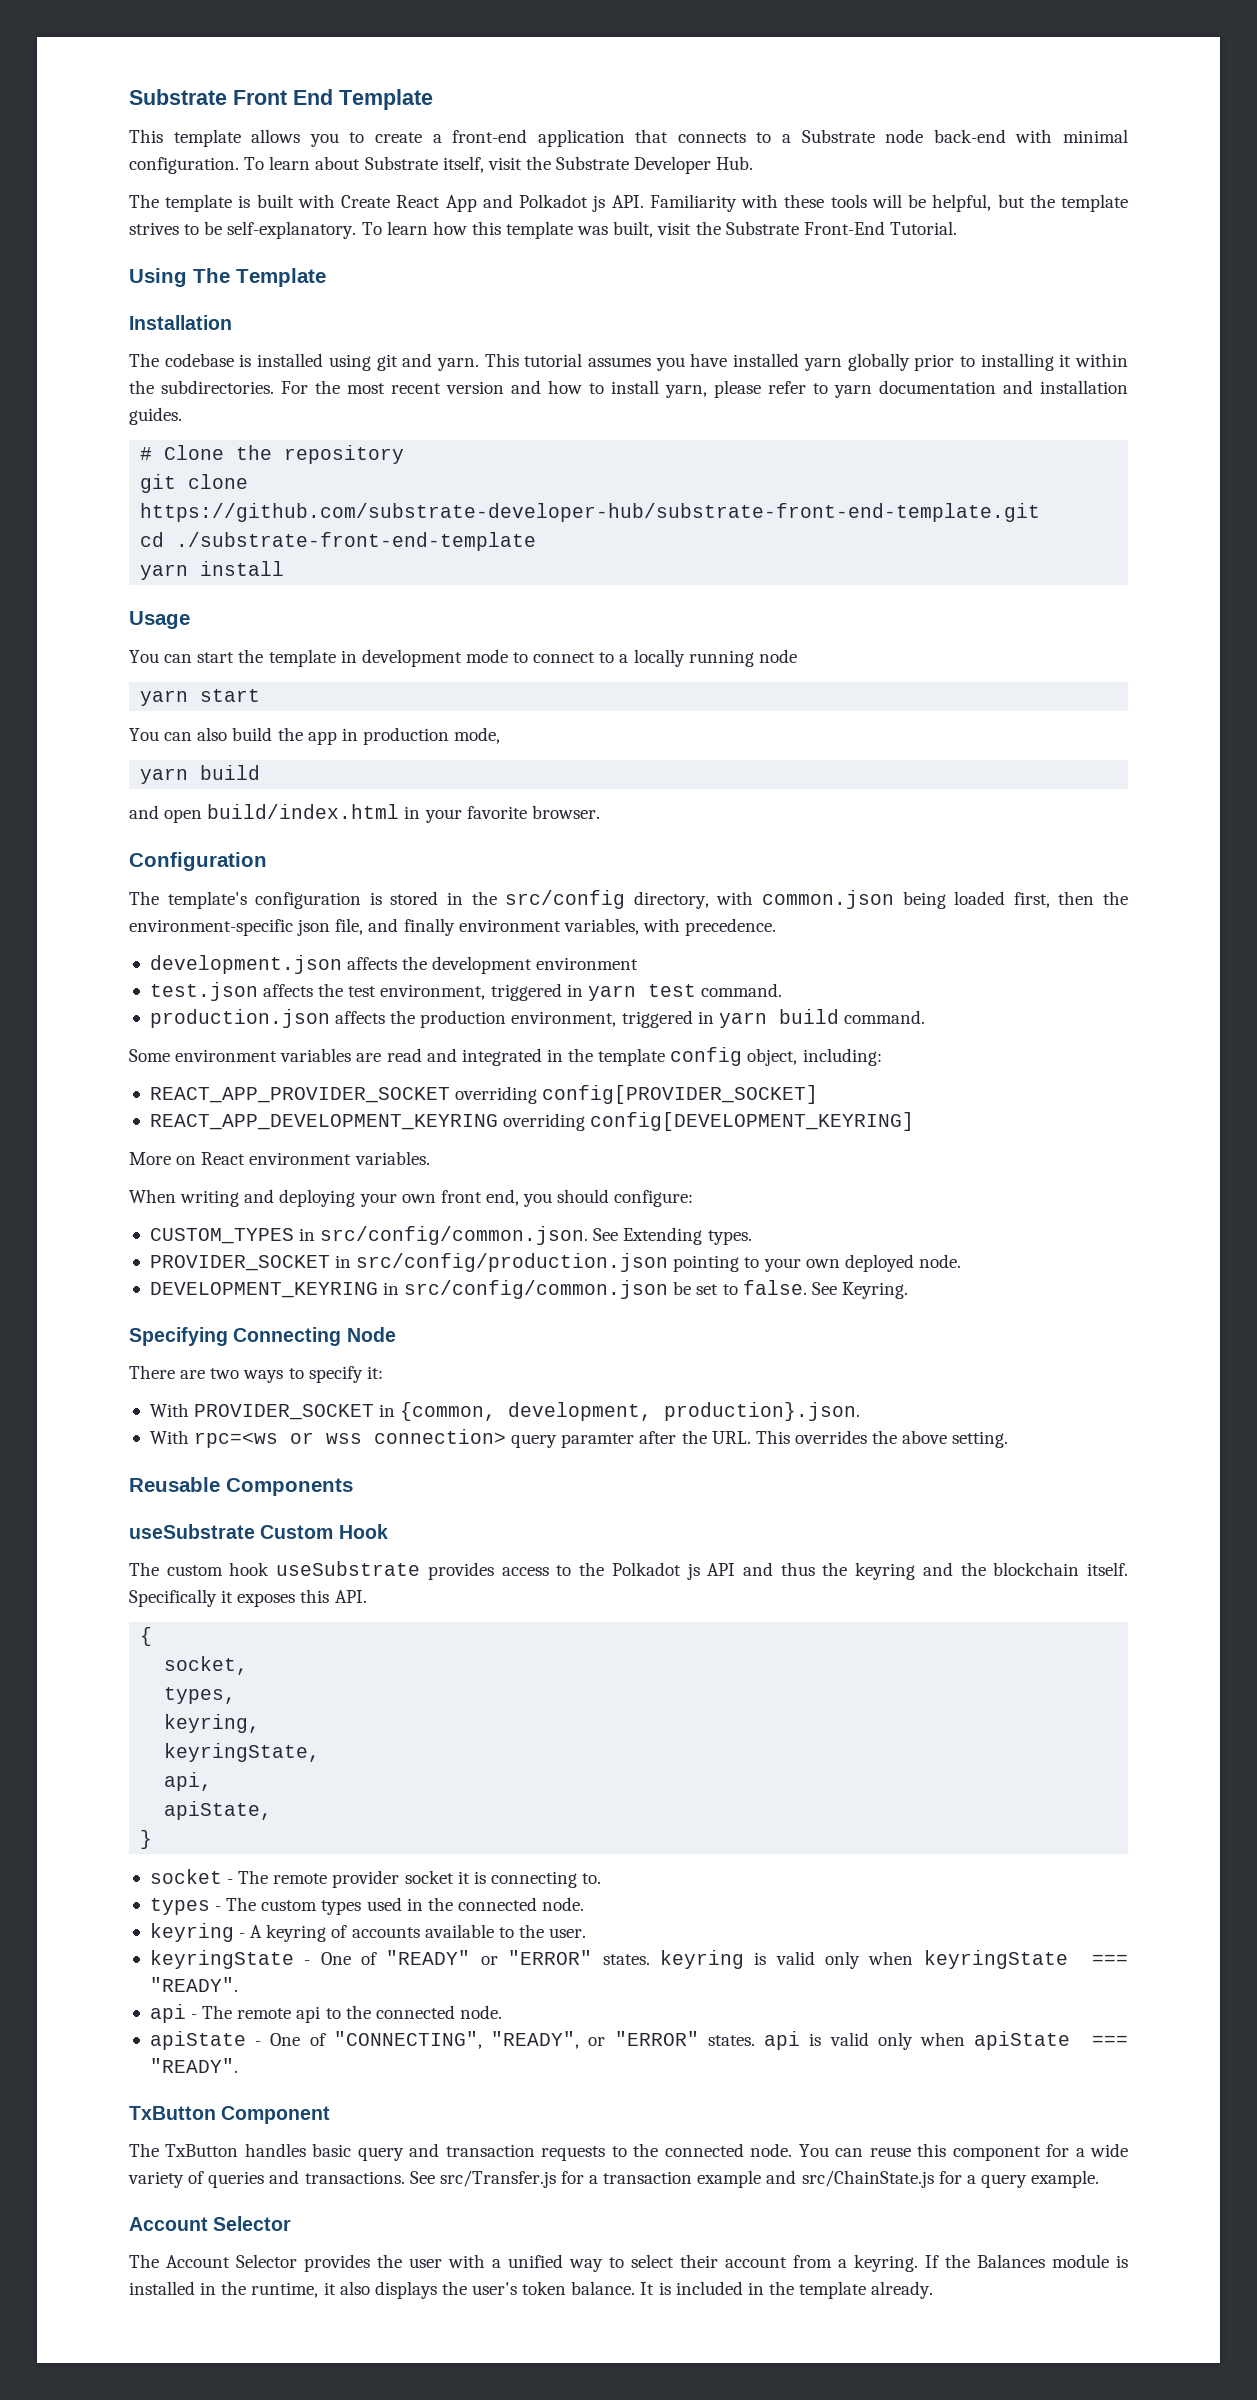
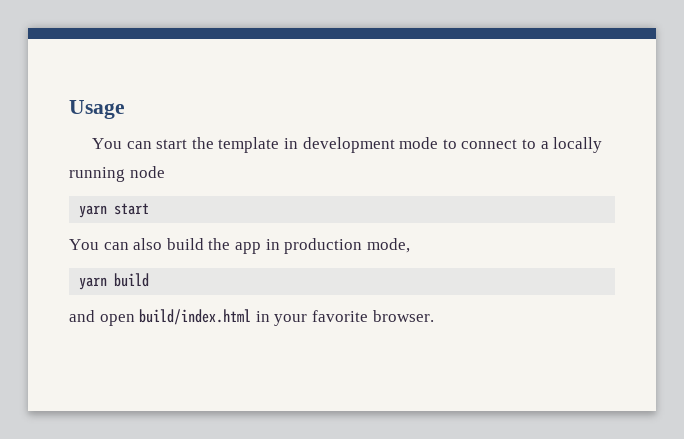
- Substrate Front End Template
- This template allows you to create a front-end application that connects to a Substrate node back-end with minimal configuration. To learn about Substrate itself, visit the Substrate Developer Hub.
- The template is built with Create React App and Polkadot js API. Familiarity with these tools will be helpful, but the template strives to be self-explanatory. To learn how this template was built, visit the Substrate Front-End Tutorial.
- Using The Template
- Installation
- The codebase is installed using git and yarn. This tutorial assumes you have installed yarn globally prior to installing it within the subdirectories. For the most recent version and how to install yarn, please refer to yarn documentation and installation guides.
- # Clone the repository
- git clone https://github.com/substrate-developer-hub/substrate-front-end-template.git
- cd ./substrate-front-end-template
- yarn install
- Configuration
- The template's configuration is stored in the src/config directory, with common.json being loaded first, then the environment-specific json file, and finally environment variables, with precedence.
- development.json affects the development environment
- test.json affects the test environment, triggered in yarn test command.
- production.json affects the production environment, triggered in yarn build command.
- Some environment variables are read and integrated in the template config object, including:
- REACT_APP_PROVIDER_SOCKET overriding config[PROVIDER_SOCKET]
- REACT_APP_DEVELOPMENT_KEYRING overriding config[DEVELOPMENT_KEYRING]
- More on React environment variables.
- When writing and deploying your own front end, you should configure:
- CUSTOM_TYPES in src/config/common.json. See Extending types.
- PROVIDER_SOCKET in src/config/production.json pointing to your own deployed node.
- DEVELOPMENT_KEYRING in src/config/common.json be set to false. See Keyring.
- Specifying Connecting Node
- There are two ways to specify it:
- With PROVIDER_SOCKET in {common, development, production}.json.
- With rpc=<ws or wss connection> query paramter after the URL. This overrides the above setting.
- Reusable Components
- useSubstrate Custom Hook
- The custom hook useSubstrate provides access to the Polkadot js API and thus the keyring and the blockchain itself. Specifically it exposes this API.
- {
- socket,
- types,
- keyring,
- keyringState,
- api,
- apiState,
- }
- socket - The remote provider socket it is connecting to.
- types - The custom types used in the connected node.
- keyring - A keyring of accounts available to the user.
- keyringState - One of "READY" or "ERROR" states. keyring is valid only when keyringState === "READY".
- api - The remote api to the connected node.
- apiState - One of "CONNECTING", "READY", or "ERROR" states. api is valid only when apiState === "READY".
- TxButton Component
- The TxButton handles basic query and transaction requests to the connected node. You can reuse this component for a wide variety of queries and transactions. See src/Transfer.js for a transaction example and src/ChainState.js for a query example.
- Account Selector
- The Account Selector provides the user with a unified way to select their account from a keyring. If the Balances module is installed in the runtime, it also displays the user's token balance. It is included in the template already.

